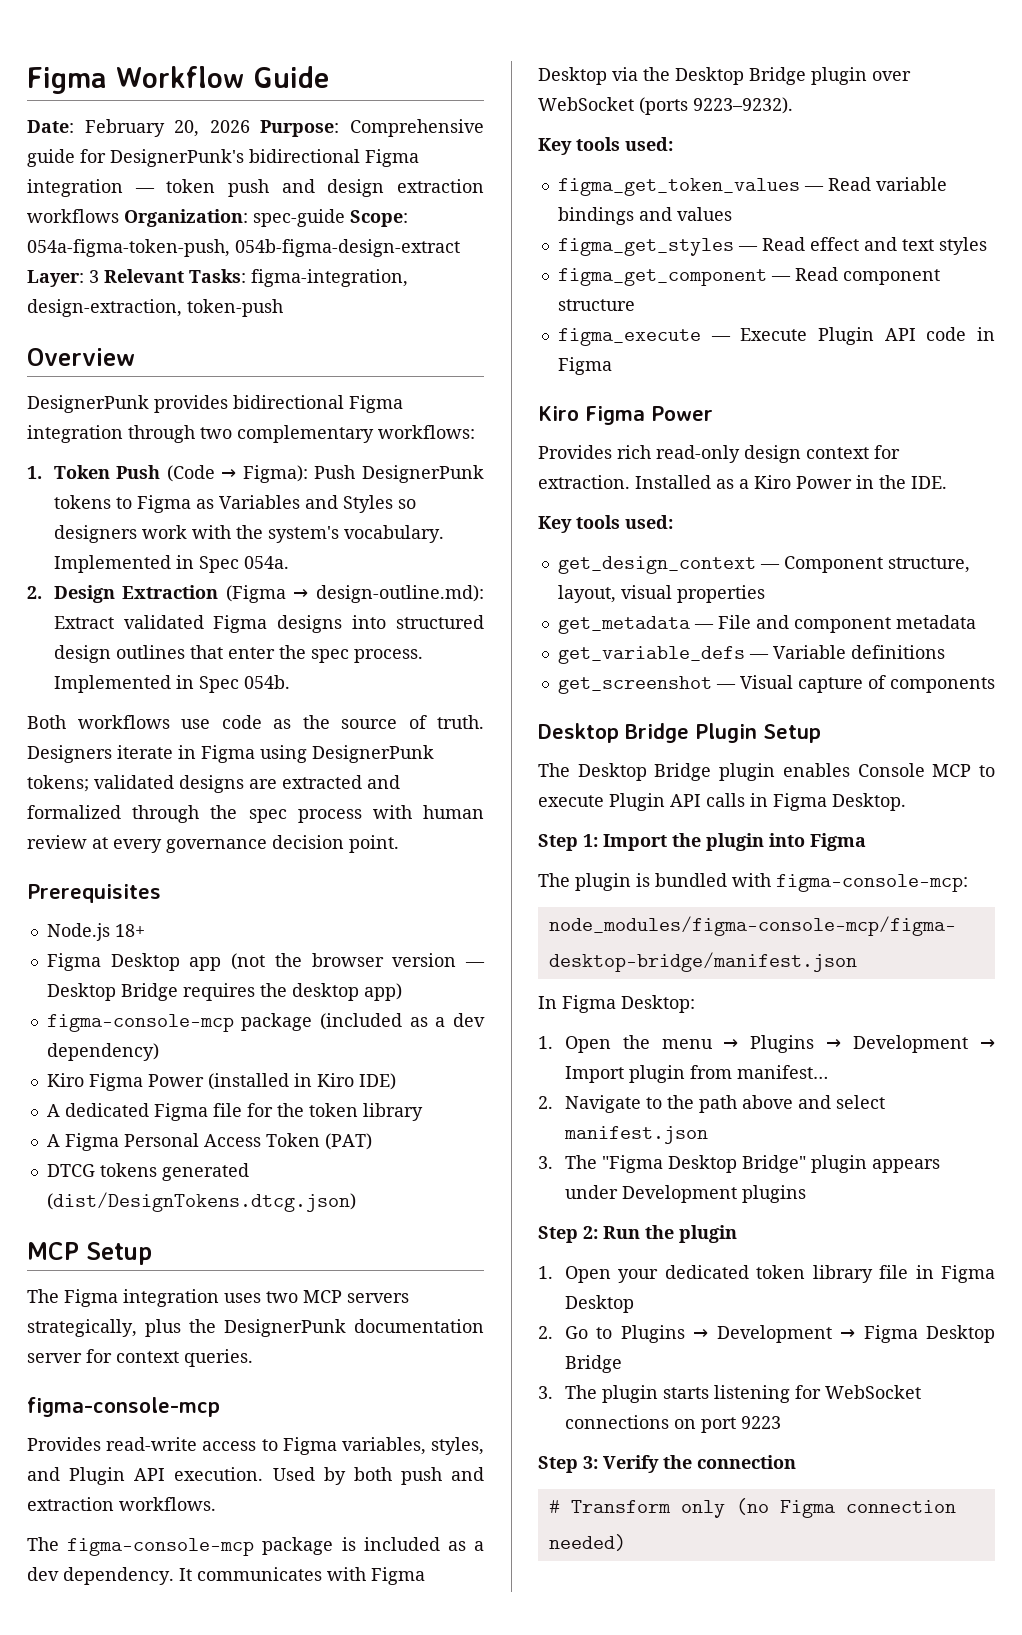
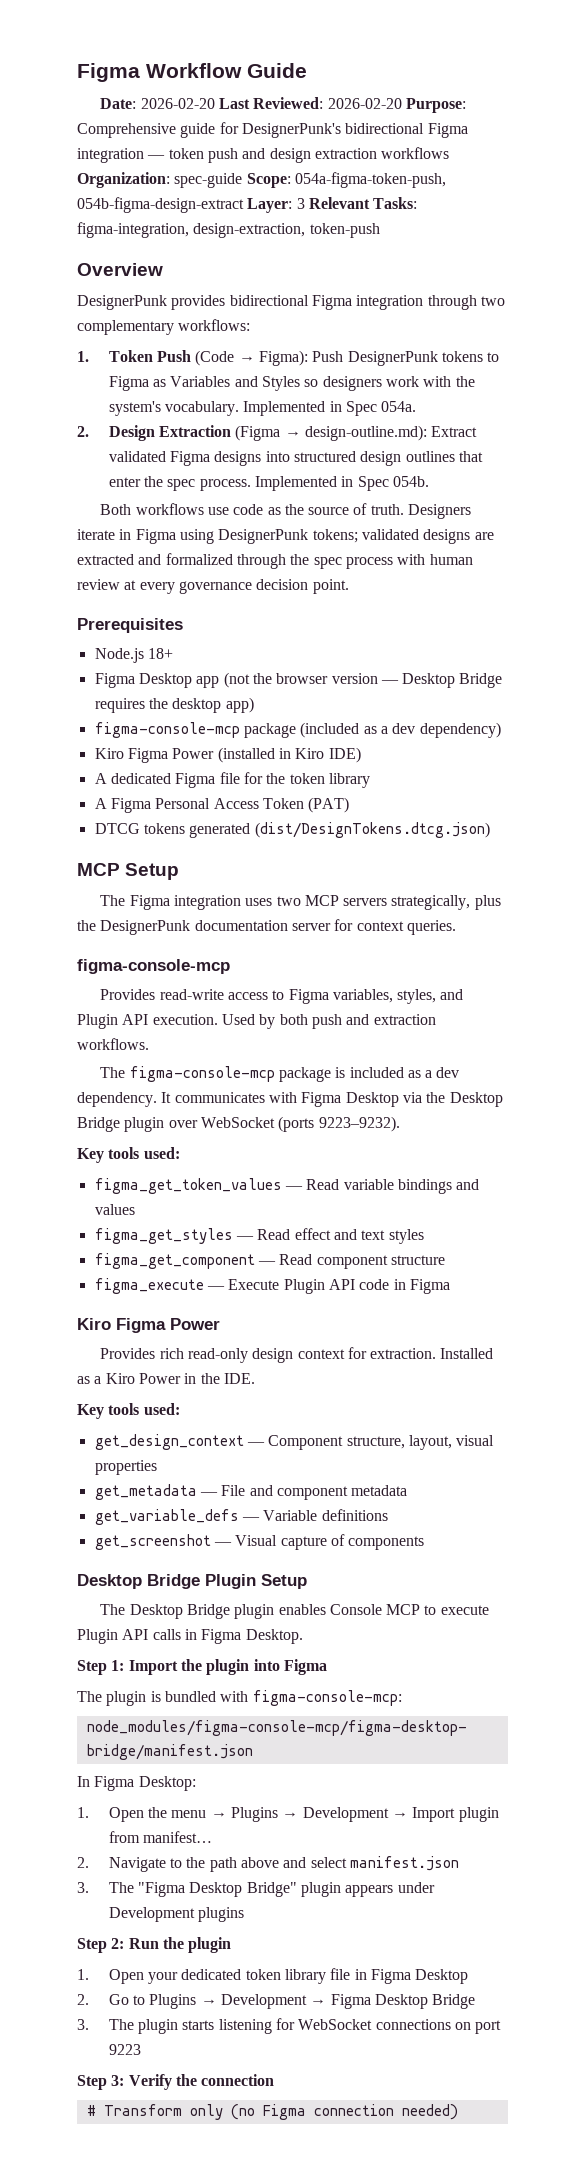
- Date: February 20, 2026 Purpose: Comprehensive guide for DesignerPunk's bidirectional Figma integration — token push and design extraction workflows Organization: spec-guide Scope: 054a-figma-token-push, 054b-figma-design-extract Layer: 3 Relevant Tasks: figma-integration, design-extraction, token-push
+ Date: 2026-02-20 Last Reviewed: 2026-02-20 Purpose: Comprehensive guide for DesignerPunk's bidirectional Figma integration — token push and design extraction workflows Organization: spec-guide Scope: 054a-figma-token-push, 054b-figma-design-extract Layer: 3 Relevant Tasks: figma-integration, design-extraction, token-push

